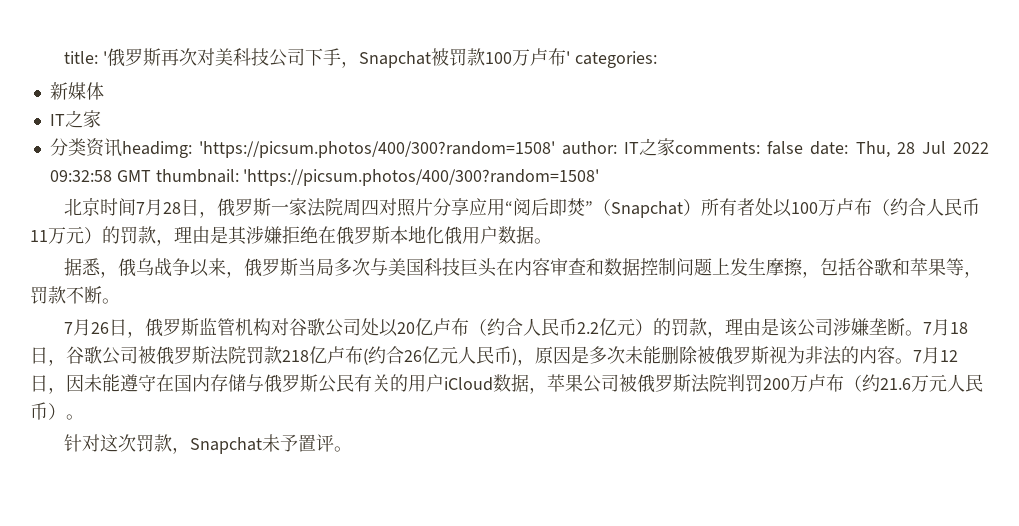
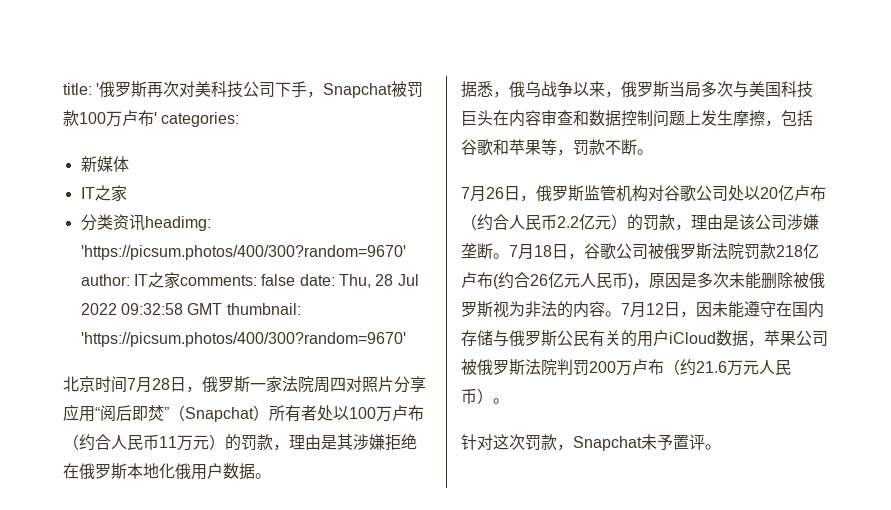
- 分类资讯headimg: 'https://picsum.photos/400/300?random=1508' author: IT之家comments: false date: Thu, 28 Jul 2022 09:32:58 GMT thumbnail: 'https://picsum.photos/400/300?random=1508'
+ 分类资讯headimg: 'https://picsum.photos/400/300?random=9670' author: IT之家comments: false date: Thu, 28 Jul 2022 09:32:58 GMT thumbnail: 'https://picsum.photos/400/300?random=9670'

